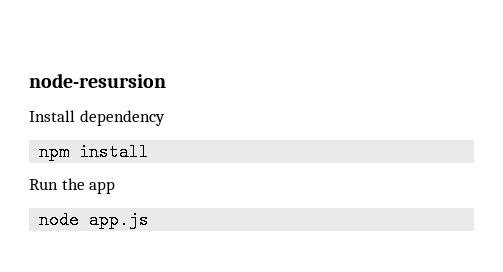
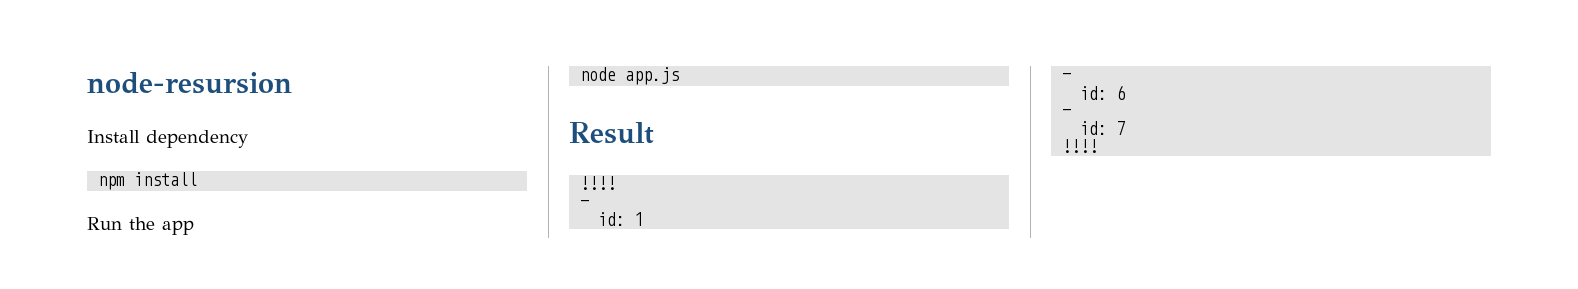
+ Result
+ !!!!
+ -
+ id: 1
+ -
+ id: 6
+ -
+ id: 7
+ !!!!

